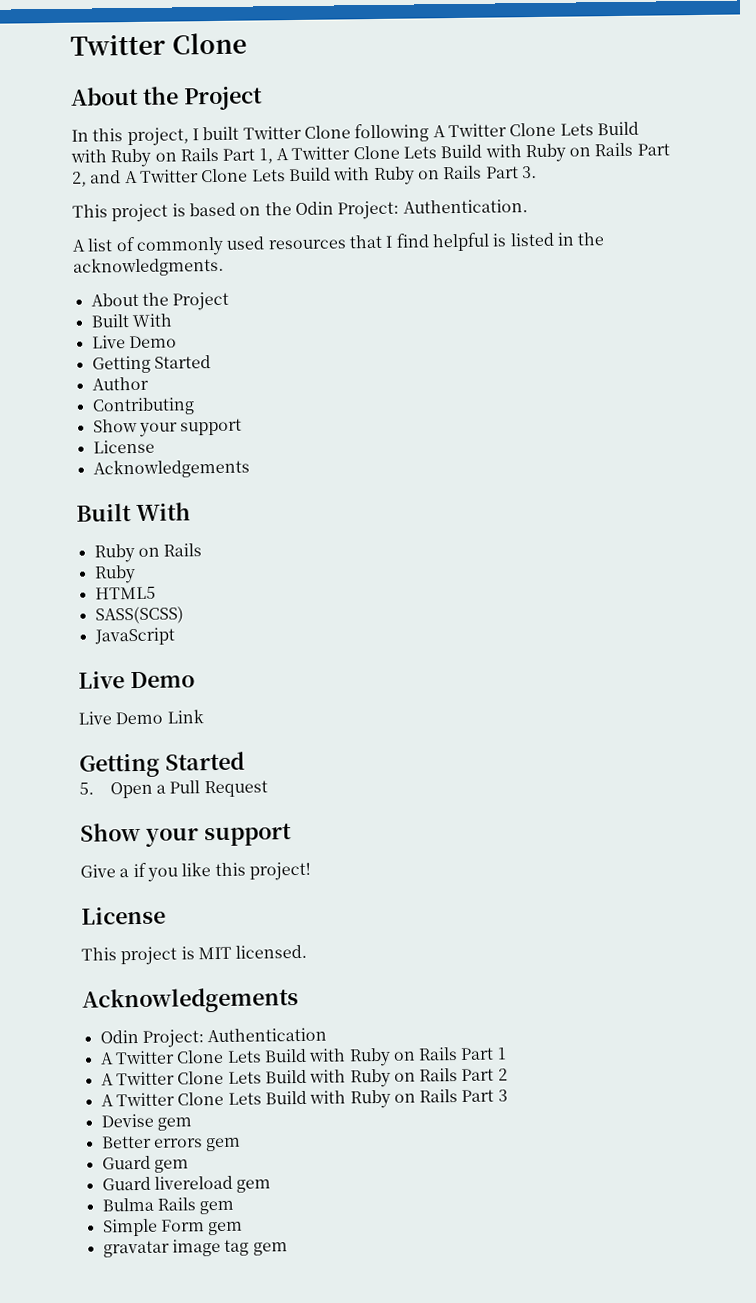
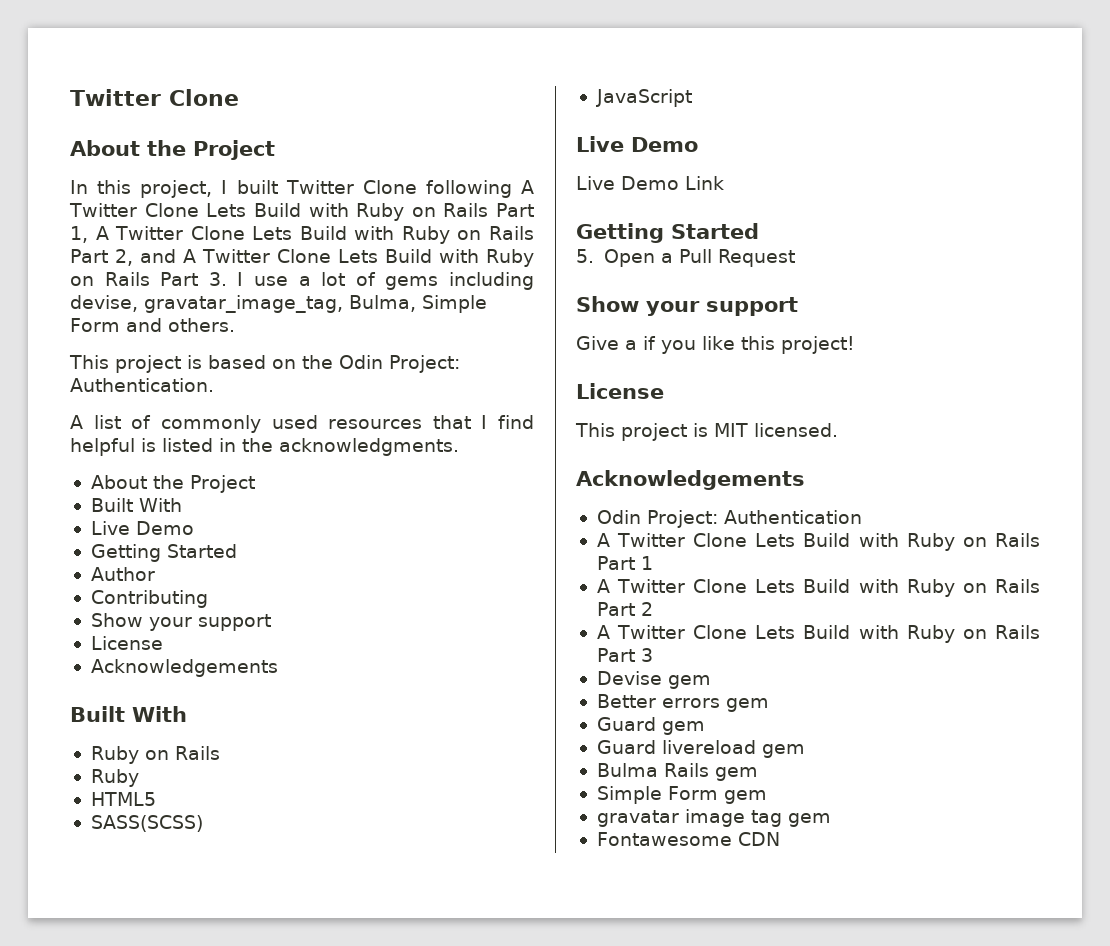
- In this project, I built Twitter Clone following A Twitter Clone Lets Build with Ruby on Rails Part 1, A Twitter Clone Lets Build with Ruby on Rails Part 2, and A Twitter Clone Lets Build with Ruby on Rails Part 3.
+ In this project, I built Twitter Clone following A Twitter Clone Lets Build with Ruby on Rails Part 1, A Twitter Clone Lets Build with Ruby on Rails Part 2, and A Twitter Clone Lets Build with Ruby on Rails Part 3. I use a lot of gems including devise, gravatar_image_tag, Bulma, Simple Form and others.
+ Fontawesome CDN

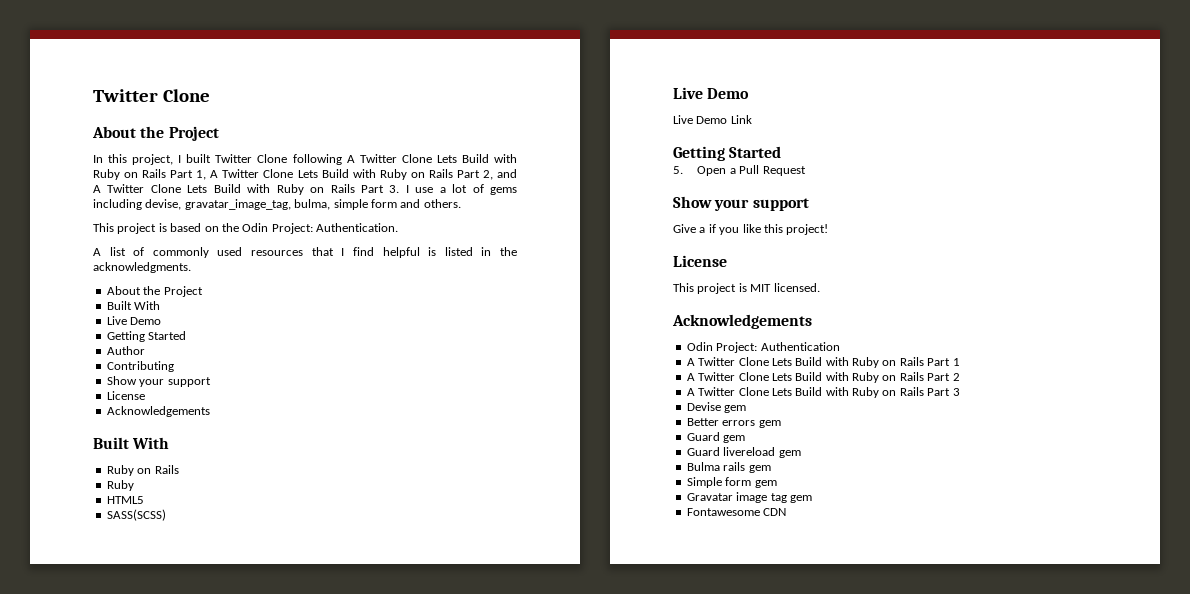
- In this project, I built Twitter Clone following A Twitter Clone Lets Build with Ruby on Rails Part 1, A Twitter Clone Lets Build with Ruby on Rails Part 2, and A Twitter Clone Lets Build with Ruby on Rails Part 3. I use a lot of gems including devise, gravatar_image_tag, Bulma, Simple Form and others.
+ In this project, I built Twitter Clone following A Twitter Clone Lets Build with Ruby on Rails Part 1, A Twitter Clone Lets Build with Ruby on Rails Part 2, and A Twitter Clone Lets Build with Ruby on Rails Part 3. I use a lot of gems including devise, gravatar_image_tag, bulma, simple form and others.
- JavaScript
- Bulma Rails gem
+ Bulma rails gem
- Simple Form gem
- gravatar image tag gem
+ Simple form gem
+ Gravatar image tag gem

